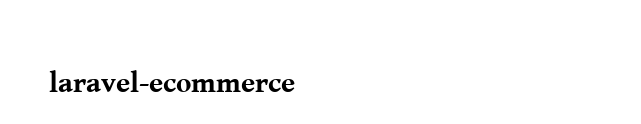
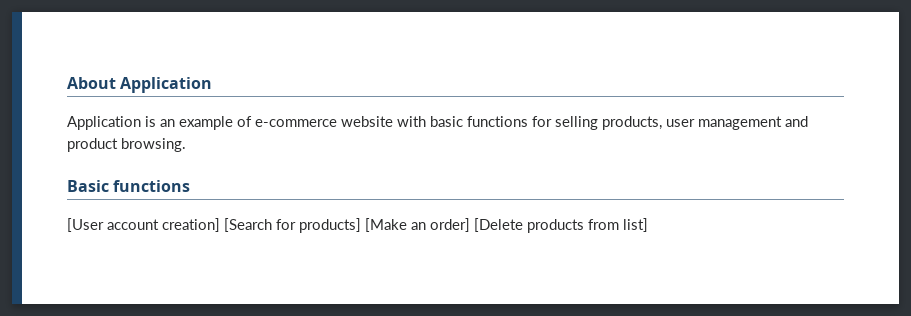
- laravel-ecommerce
+ About Application
+ Application is an example of e-commerce website with basic functions for selling products, user management and product browsing.
+ Basic functions
+ [User account creation] [Search for products] [Make an order] [Delete products from list]

